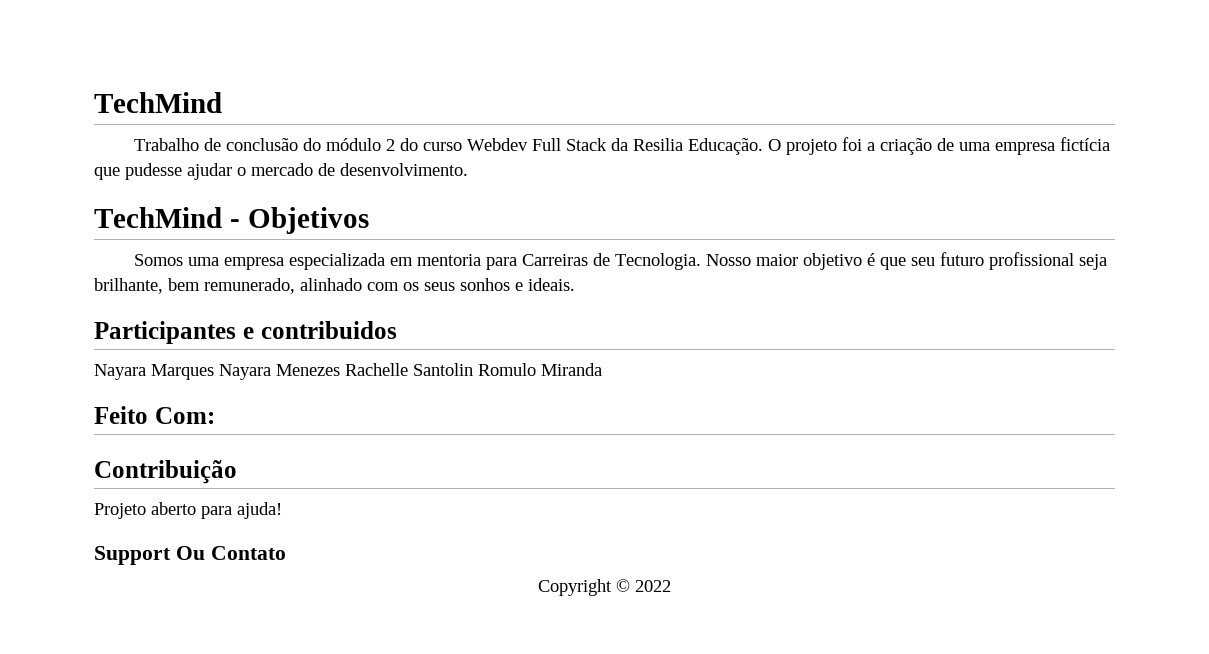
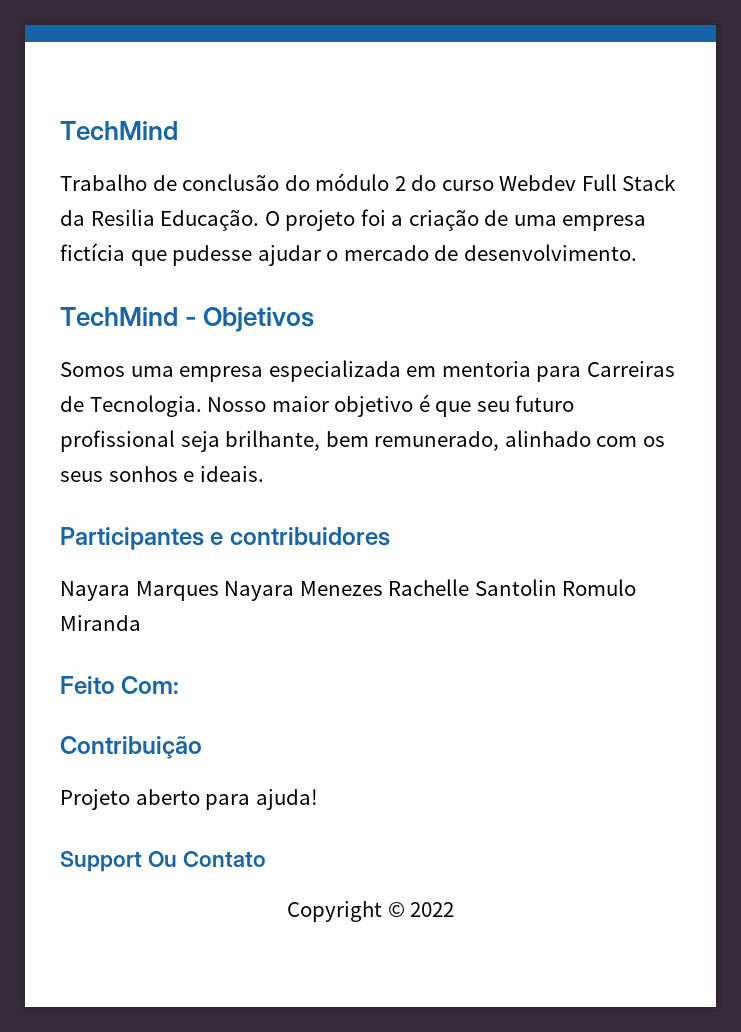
- Participantes e contribuidos
+ Participantes e contribuidores

